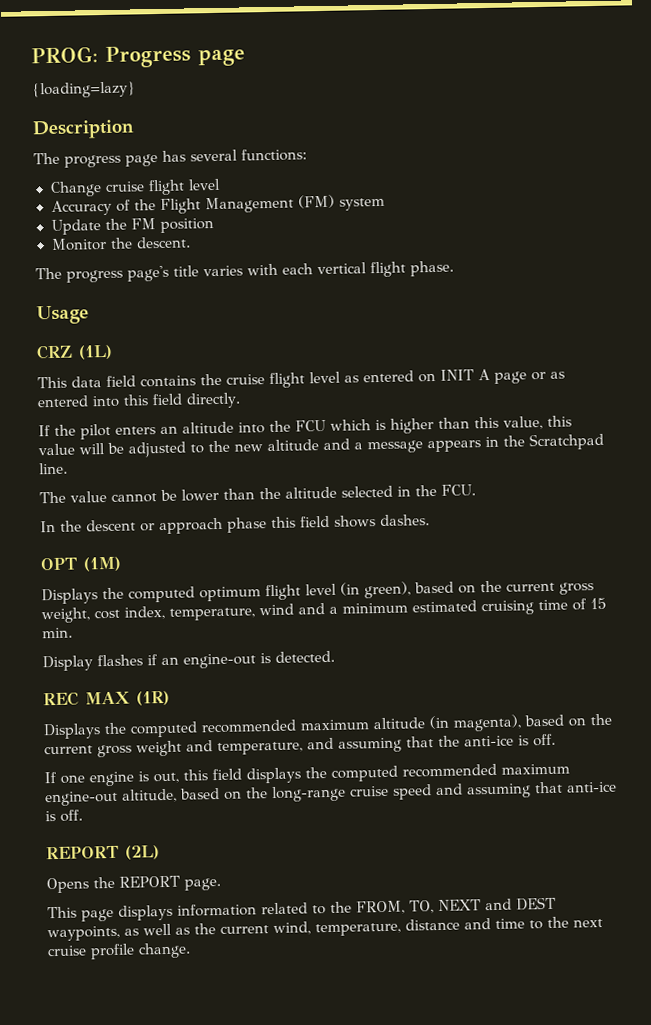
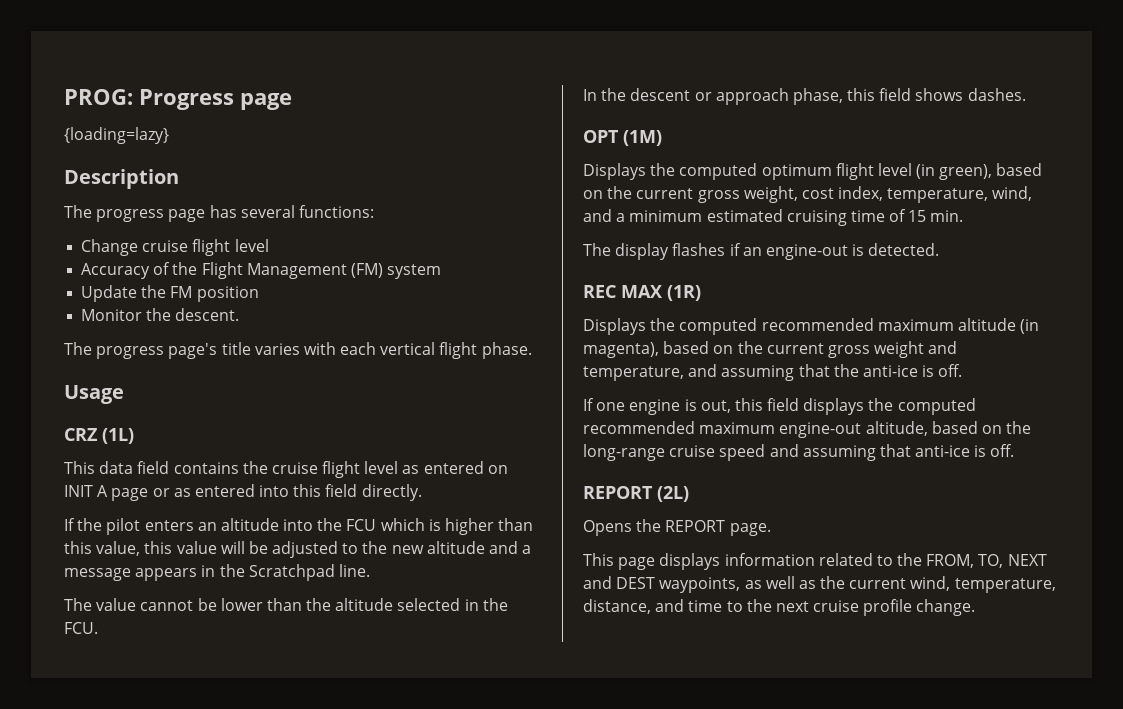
- In the descent or approach phase this field shows dashes.
+ In the descent or approach phase, this field shows dashes.
- Displays the computed optimum flight level (in green), based on the current gross weight, cost index, temperature, wind and a minimum estimated cruising time of 15 min.
+ Displays the computed optimum flight level (in green), based on the current gross weight, cost index, temperature, wind, and a minimum estimated cruising time of 15 min.
- Display flashes if an engine-out is detected.
+ The display flashes if an engine-out is detected.
- This page displays information related to the FROM, TO, NEXT and DEST waypoints, as well as the current wind, temperature, distance and time to the next cruise profile change.
+ This page displays information related to the FROM, TO, NEXT and DEST waypoints, as well as the current wind, temperature, distance, and time to the next cruise profile change.

